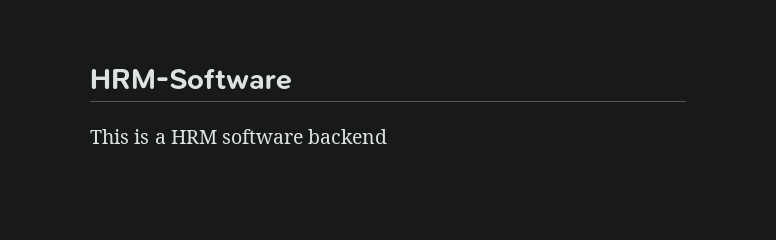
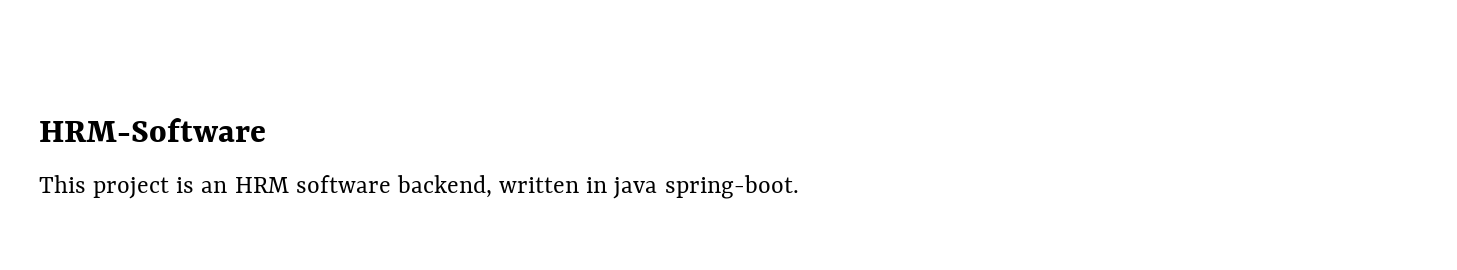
- This is a HRM software backend
+ This project is an HRM software backend, written in java spring-boot.

